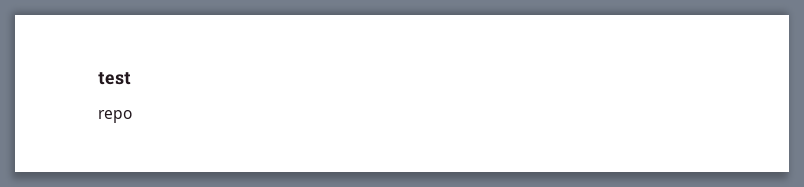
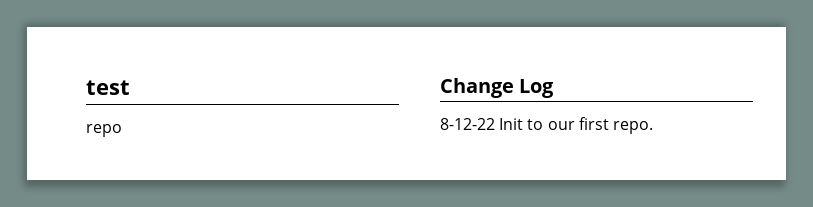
+ Change Log
+ 8-12-22 Init to our first repo.

